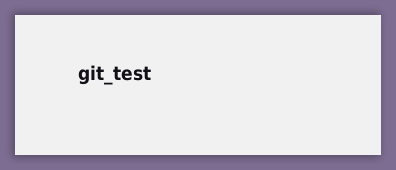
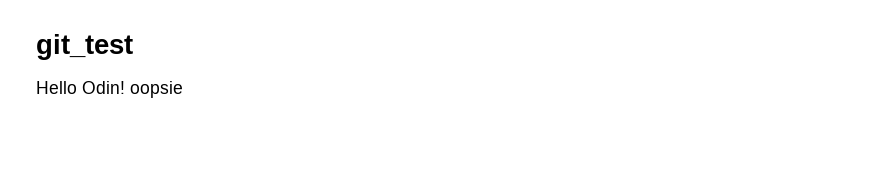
+ Hello Odin! oopsie

